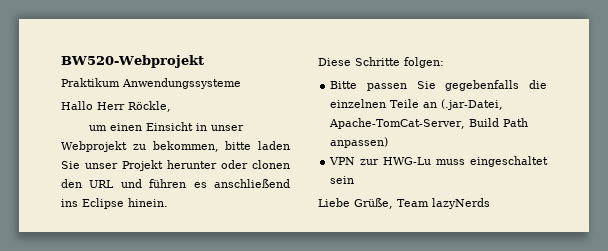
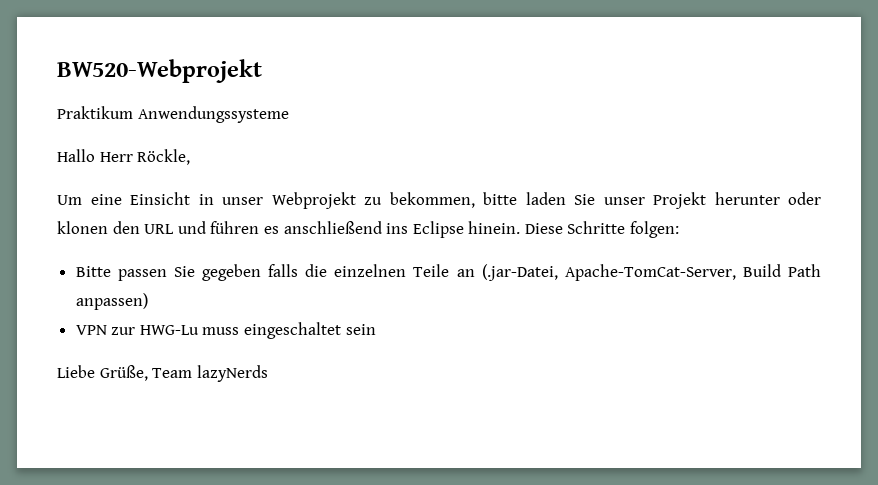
- um einen Einsicht in unser Webprojekt zu bekommen, bitte laden Sie unser Projekt herunter oder clonen den URL und führen es anschließend ins Eclipse hinein.
- Diese Schritte folgen:
+ Um eine Einsicht in unser Webprojekt zu bekommen, bitte laden Sie unser Projekt herunter oder klonen den URL und führen es anschließend ins Eclipse hinein. Diese Schritte folgen:
- Bitte passen Sie gegebenfalls die einzelnen Teile an (.jar-Datei, Apache-TomCat-Server, Build Path anpassen)
+ Bitte passen Sie gegeben falls die einzelnen Teile an (.jar-Datei, Apache-TomCat-Server, Build Path anpassen)

